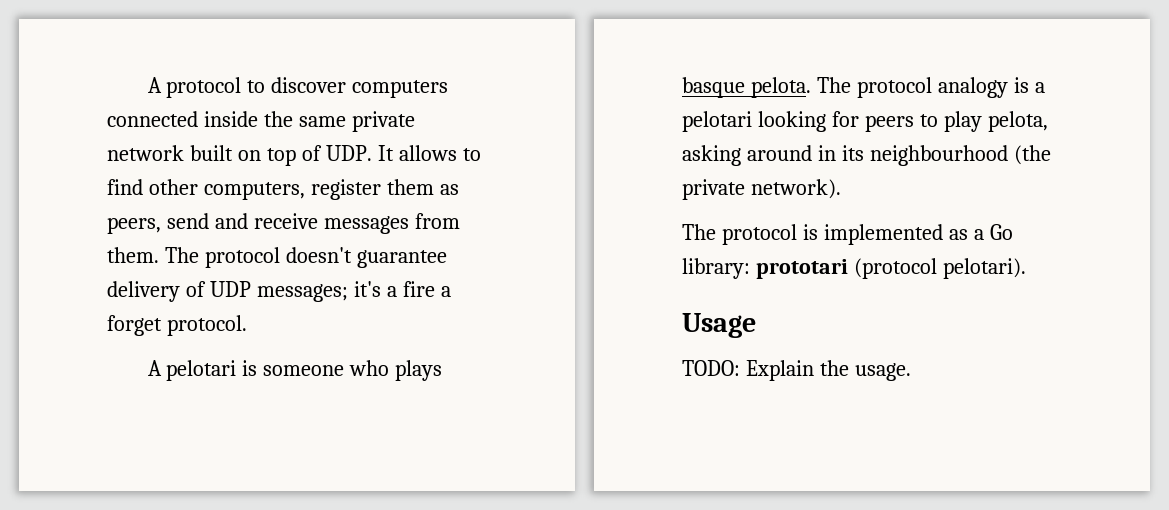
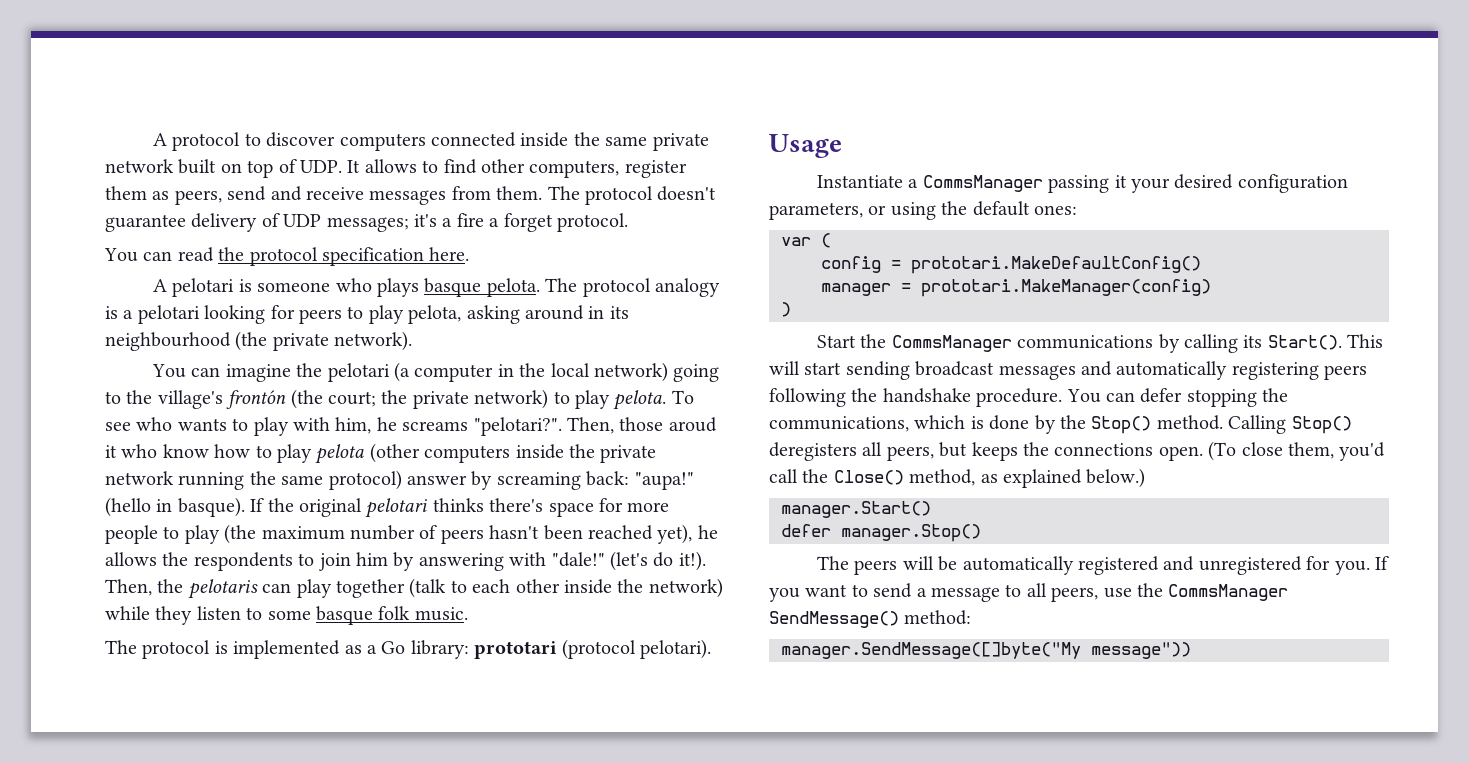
+ You can read the protocol specification here.
+ You can imagine the pelotari (a computer in the local network) going to the village's frontón (the court; the private network) to play pelota. To see who wants to play with him, he screams "pelotari?". Then, those aroud it who know how to play pelota (other computers inside the private network running the same protocol) answer by screaming back: "aupa!" (hello in basque). If the original pelotari thinks there's space for more people to play (the maximum number of peers hasn't been reached yet), he allows the respondents to join him by answering with "dale!" (let's do it!). Then, the pelotaris can play together (talk to each other inside the network) while they listen to some basque folk music.
- TODO: Explain the usage.
+ Instantiate a CommsManager passing it your desired configuration parameters, or using the default ones:
+ var (
+ config = prototari.MakeDefaultConfig()
+ manager = prototari.MakeManager(config)
+ )
+ Start the CommsManager communications by calling its Start(). This will start sending broadcast messages and automatically registering peers following the handshake procedure. You can defer stopping the communications, which is done by the Stop() method. Calling Stop() deregisters all peers, but keeps the connections open. (To close them, you'd call the Close() method, as explained below.)
+ manager.Start()
+ defer manager.Stop()
+ The peers will be automatically registered and unregistered for you. If you want to send a message to all peers, use the CommsManager SendMessage() method:
+ manager.SendMessage([]byte("My message"))

